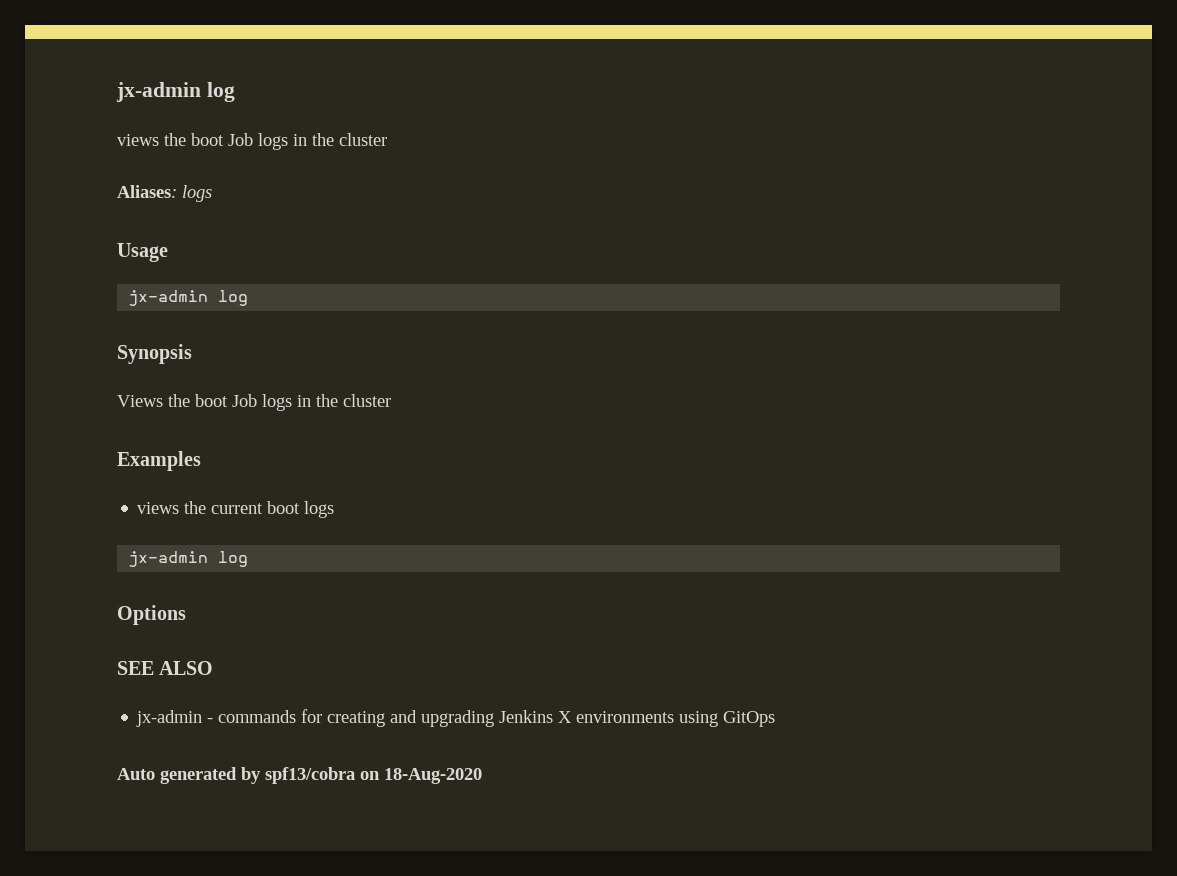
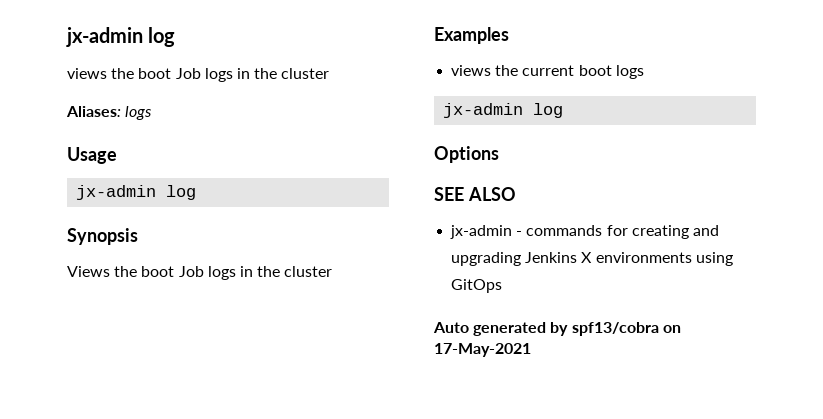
- Auto generated by spf13/cobra on 18-Aug-2020
+ Auto generated by spf13/cobra on 17-May-2021

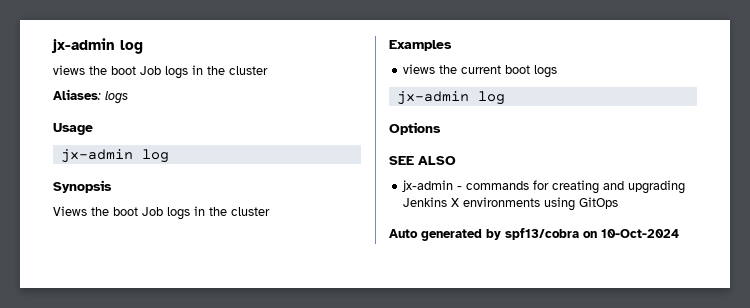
- Auto generated by spf13/cobra on 17-May-2021
+ Auto generated by spf13/cobra on 10-Oct-2024

